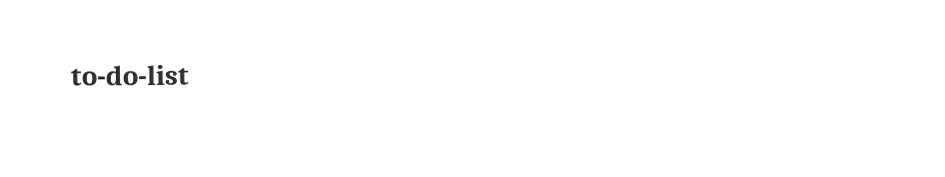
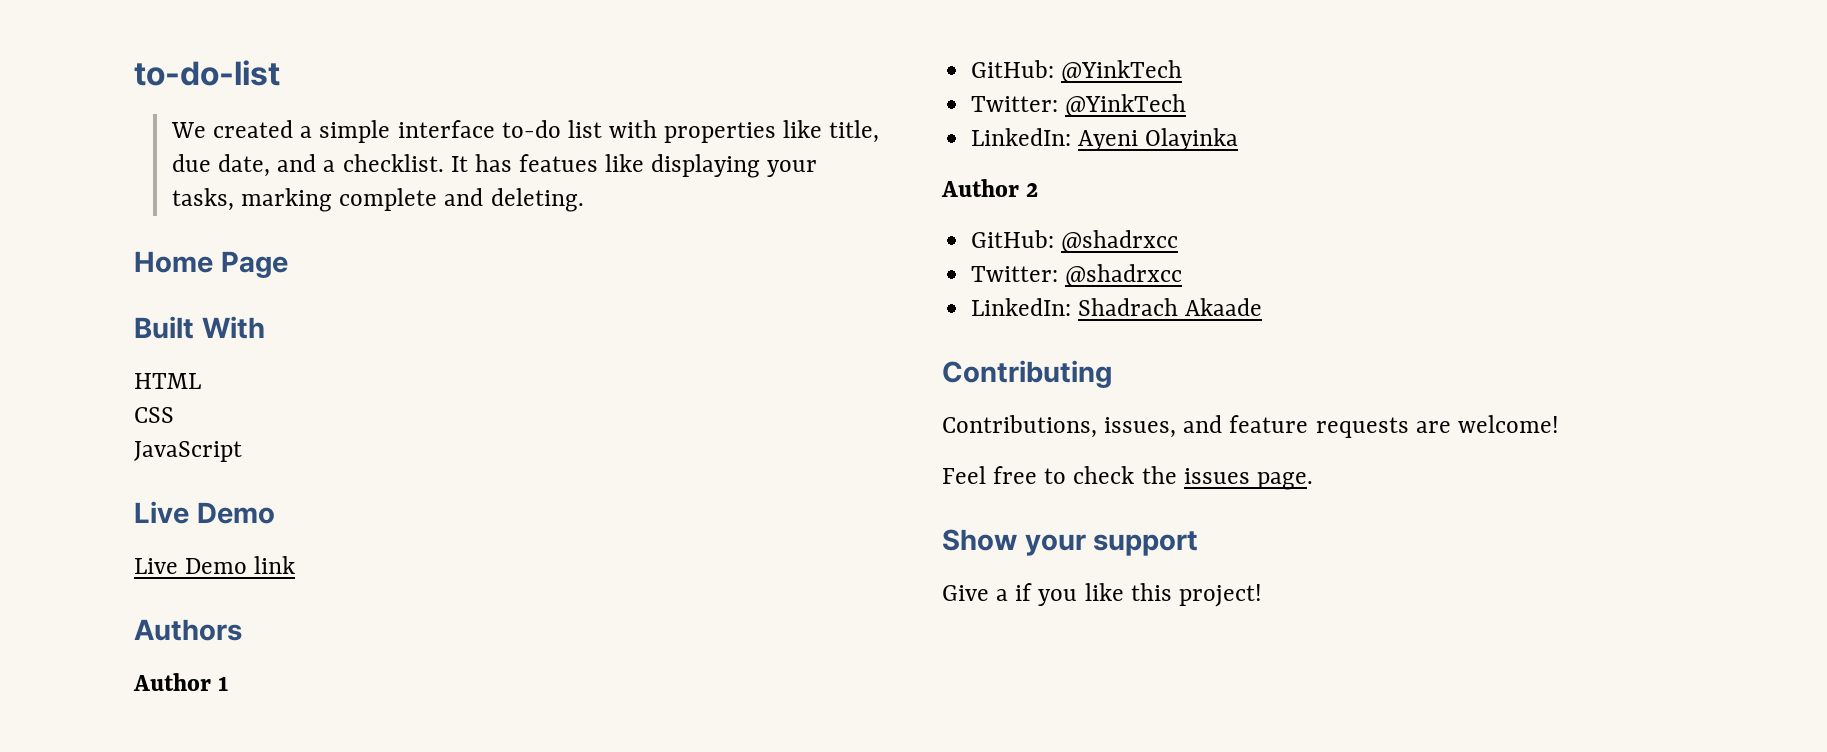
+ We created a simple interface to-do list with properties like title, due date, and a checklist. It has featues like displaying your tasks, marking complete and deleting.
+ Home Page
+ Built With
+ HTML
+ CSS
+ JavaScript
+ Live Demo
+ Live Demo link
+ Authors
+ Author 1
+ GitHub: @YinkTech
+ Twitter: @YinkTech
+ LinkedIn: Ayeni Olayinka
+ Author 2
+ GitHub: @shadrxcc
+ Twitter: @shadrxcc
+ LinkedIn: Shadrach Akaade
+ Contributing
+ Contributions, issues, and feature requests are welcome!
+ Feel free to check the issues page.
+ Show your support
+ Give a if you like this project!

